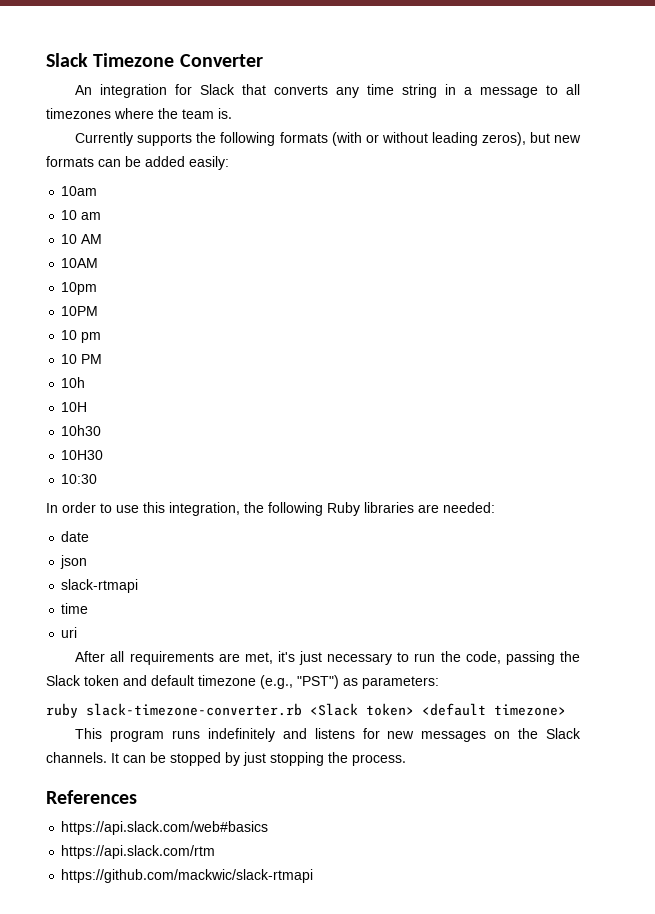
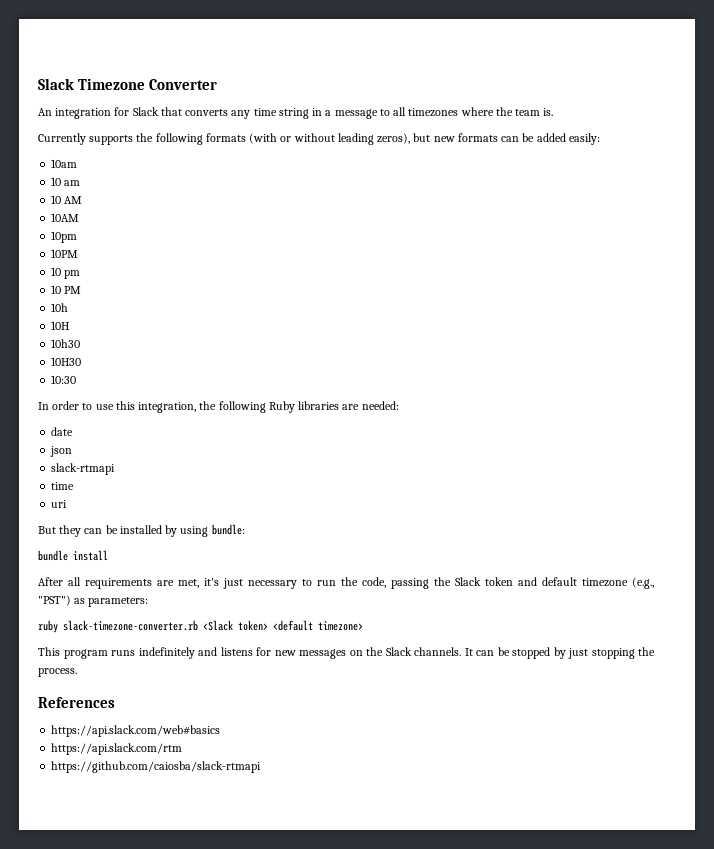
+ But they can be installed by using bundle:
+ bundle install
- https://github.com/mackwic/slack-rtmapi
+ https://github.com/caiosba/slack-rtmapi

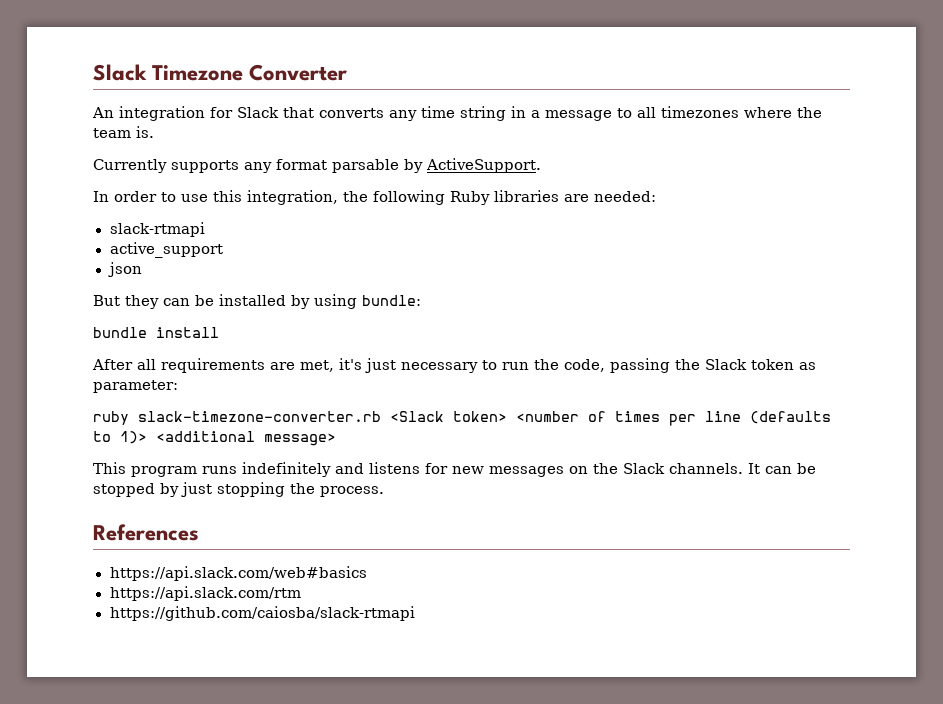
- Currently supports the following formats (with or without leading zeros), but new formats can be added easily:
- 10am
- 10 am
- 10 AM
- 10AM
- 10pm
- 10PM
- 10 pm
- 10 PM
- 10h
- 10H
- 10h30
- 10H30
- 10:30
+ Currently supports any format parsable by ActiveSupport.
- date
+ slack-rtmapi
+ active_support
- slack-rtmapi
- time
- uri
- After all requirements are met, it's just necessary to run the code, passing the Slack token and default timezone (e.g., "PST") as parameters:
- ruby slack-timezone-converter.rb <Slack token> <default timezone>
+ After all requirements are met, it's just necessary to run the code, passing the Slack token as parameter:
+ ruby slack-timezone-converter.rb <Slack token> <number of times per line (defaults to 1)> <additional message>

